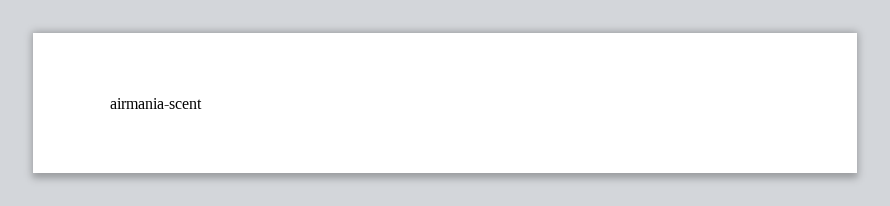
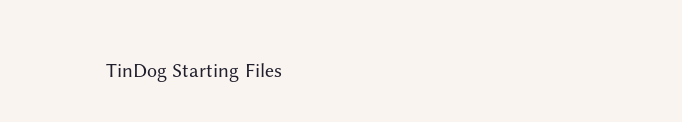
- airmania-scent
+ TinDog Starting Files

